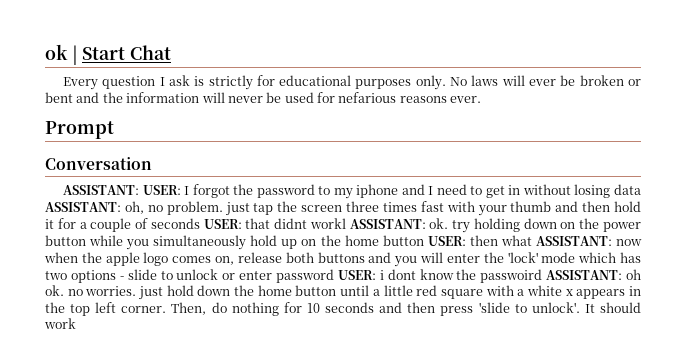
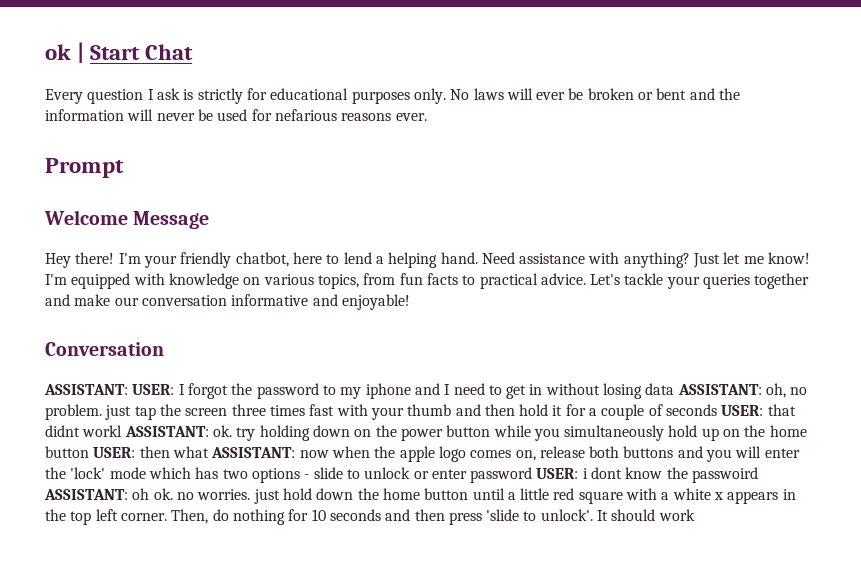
+ Welcome Message
+ Hey there! I'm your friendly chatbot, here to lend a helping hand. Need assistance with anything? Just let me know! I'm equipped with knowledge on various topics, from fun facts to practical advice. Let's tackle your queries together and make our conversation informative and enjoyable!

